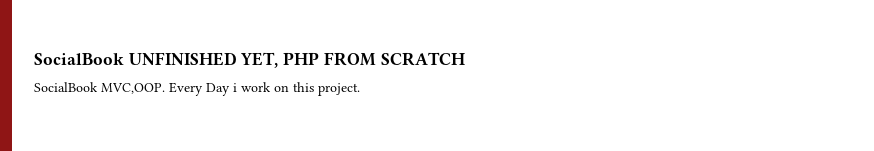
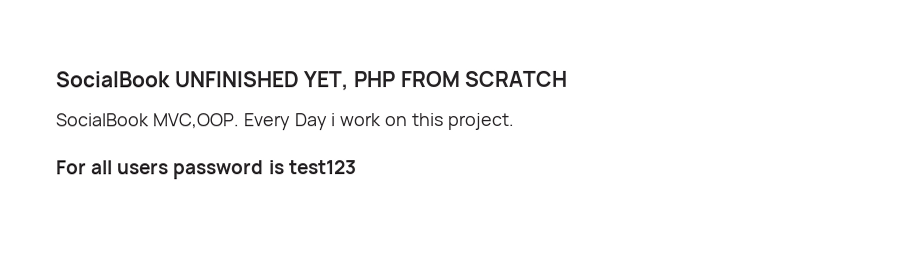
+ For all users password is test123

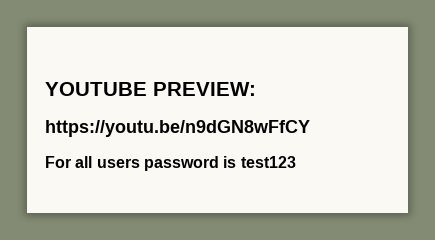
- SocialBook UNFINISHED YET, PHP FROM SCRATCH
- SocialBook MVC,OOP. Every Day i work on this project.
+ YOUTUBE PREVIEW:
+ https://youtu.be/n9dGN8wFfCY

